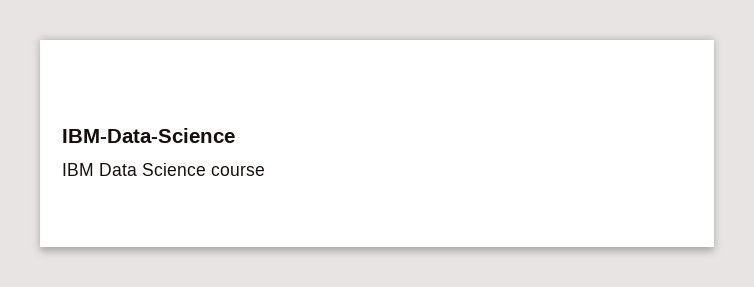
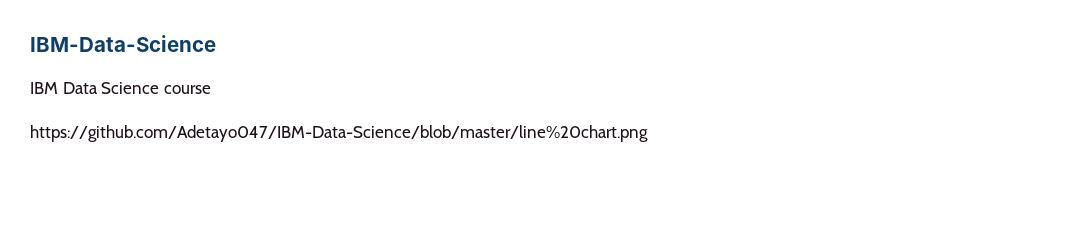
+ https://github.com/Adetayo047/IBM-Data-Science/blob/master/line%20chart.png

